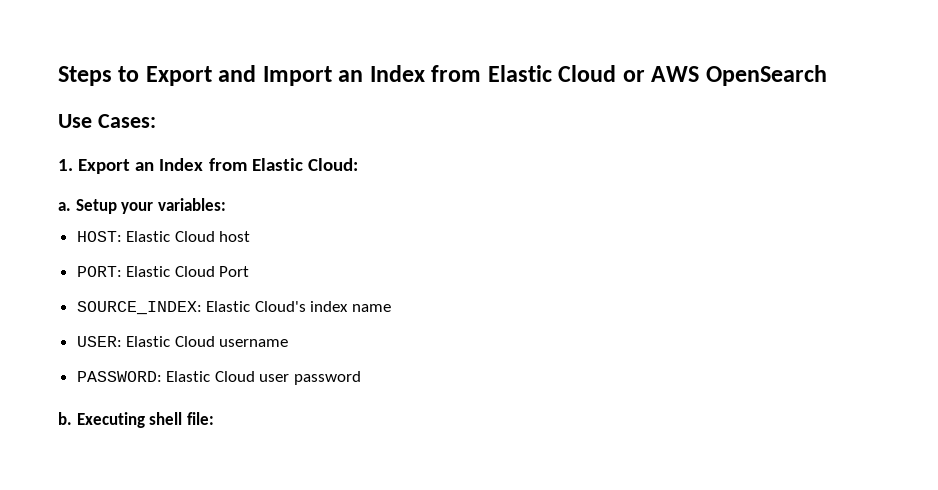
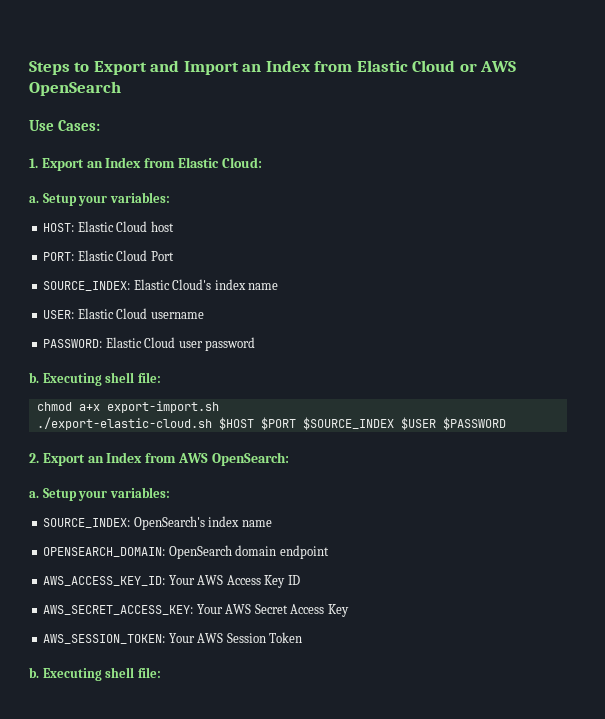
+ chmod a+x export-import.sh
+ ./export-elastic-cloud.sh $HOST $PORT $SOURCE_INDEX $USER $PASSWORD
+ 2. Export an Index from AWS OpenSearch:
+ a. Setup your variables:
+ SOURCE_INDEX: OpenSearch's index name
+ OPENSEARCH_DOMAIN: OpenSearch domain endpoint
+ AWS_ACCESS_KEY_ID: Your AWS Access Key ID
+ AWS_SECRET_ACCESS_KEY: Your AWS Secret Access Key
+ AWS_SESSION_TOKEN: Your AWS Session Token
+ b. Executing shell file:

